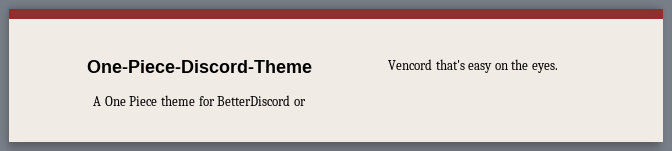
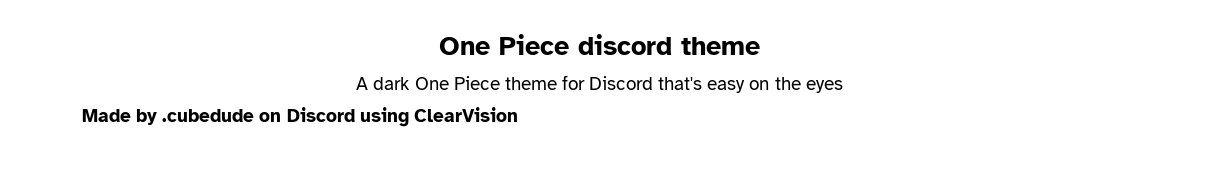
- One-Piece-Discord-Theme
+ One Piece discord theme
- A One Piece theme for BetterDiscord or Vencord that's easy on the eyes.
+ A dark One Piece theme for Discord that's easy on the eyes
+ Made by .cubedude on Discord using ClearVision

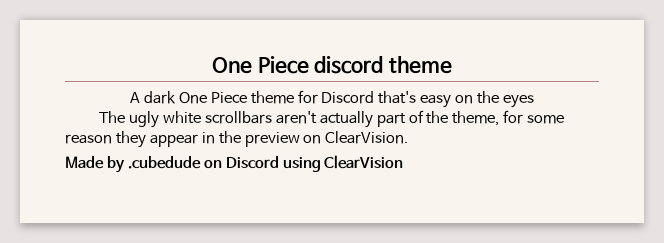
+ The ugly white scrollbars aren't actually part of the theme, for some reason they appear in the preview on ClearVision.

